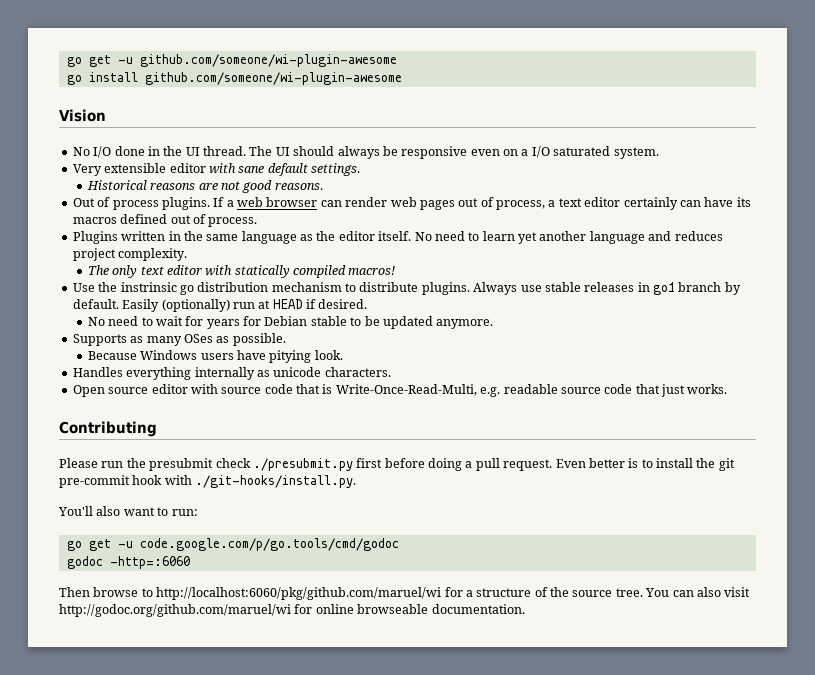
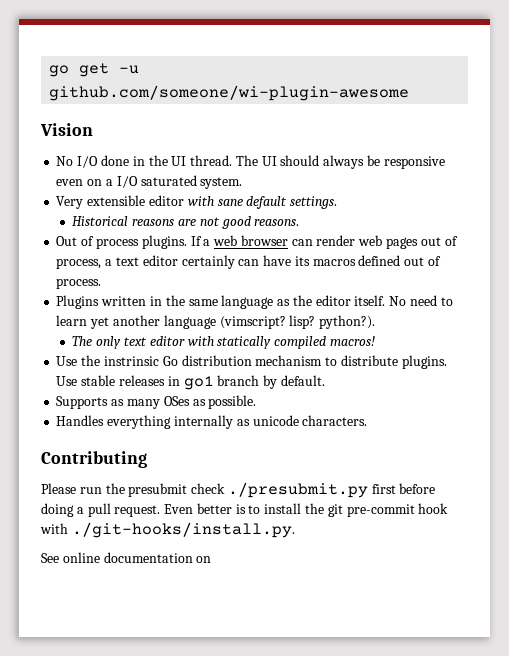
- go install github.com/someone/wi-plugin-awesome
- No need to learn yet another language and reduces project complexity.
+ No need to learn yet another language (vimscript? lisp? python?).
- Use the instrinsic go distribution mechanism to distribute plugins.
+ Use the instrinsic Go distribution mechanism to distribute plugins.
- Always use stable releases in go1 branch by default. Easily (optionally) run at HEAD if desired.
- No need to wait for years for Debian stable to be updated anymore.
+ Use stable releases in go1 branch by default.
- Because Windows users have pitying look.
- Open source editor with source code that is Write-Once-Read-Multi, e.g. readable source code that just works.
- You'll also want to run:
- go get -u code.google.com/p/go.tools/cmd/godoc
- godoc -http=:6060
- Then browse to http://localhost:6060/pkg/github.com/maruel/wi for a structure of the source tree. You can also visit http://godoc.org/github.com/maruel/wi for online browseable documentation.
+ See online documentation on

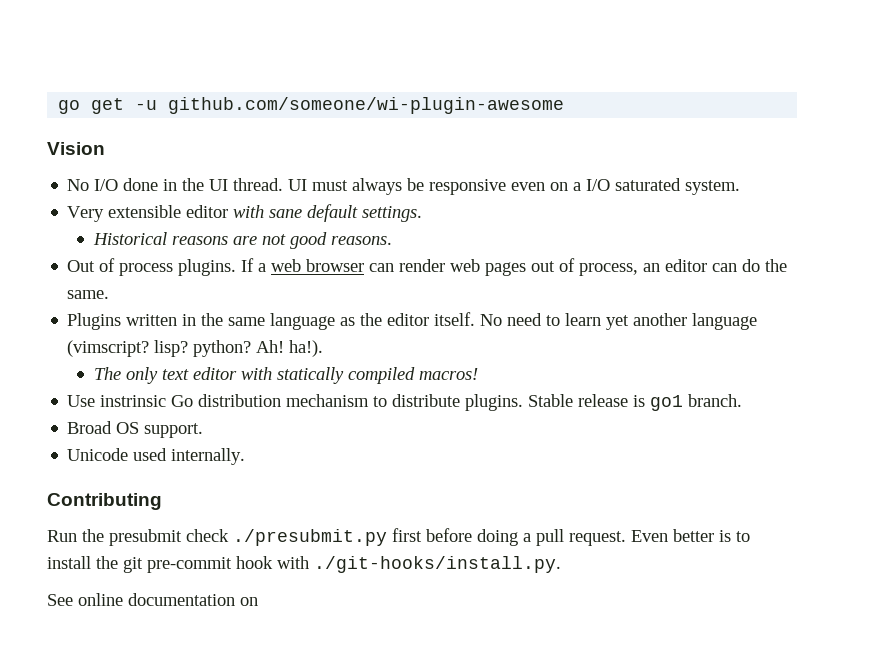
- The UI should always be responsive even on a I/O saturated system.
+ UI must always be responsive even on a I/O saturated system.
- If a web browser can render web pages out of process, a text editor certainly can have its macros defined out of process.
+ If a web browser can render web pages out of process, an editor can do the same.
- No need to learn yet another language (vimscript? lisp? python?).
+ No need to learn yet another language (vimscript? lisp? python? Ah! ha!).
- Use the instrinsic Go distribution mechanism to distribute plugins.
+ Use instrinsic Go distribution mechanism to distribute plugins.
- Use stable releases in go1 branch by default.
- Supports as many OSes as possible.
- Handles everything internally as unicode characters.
+ Stable release is go1 branch.
+ Broad OS support.
+ Unicode used internally.
- Please run the presubmit check ./presubmit.py first before doing a pull request.
+ Run the presubmit check ./presubmit.py first before doing a pull request.

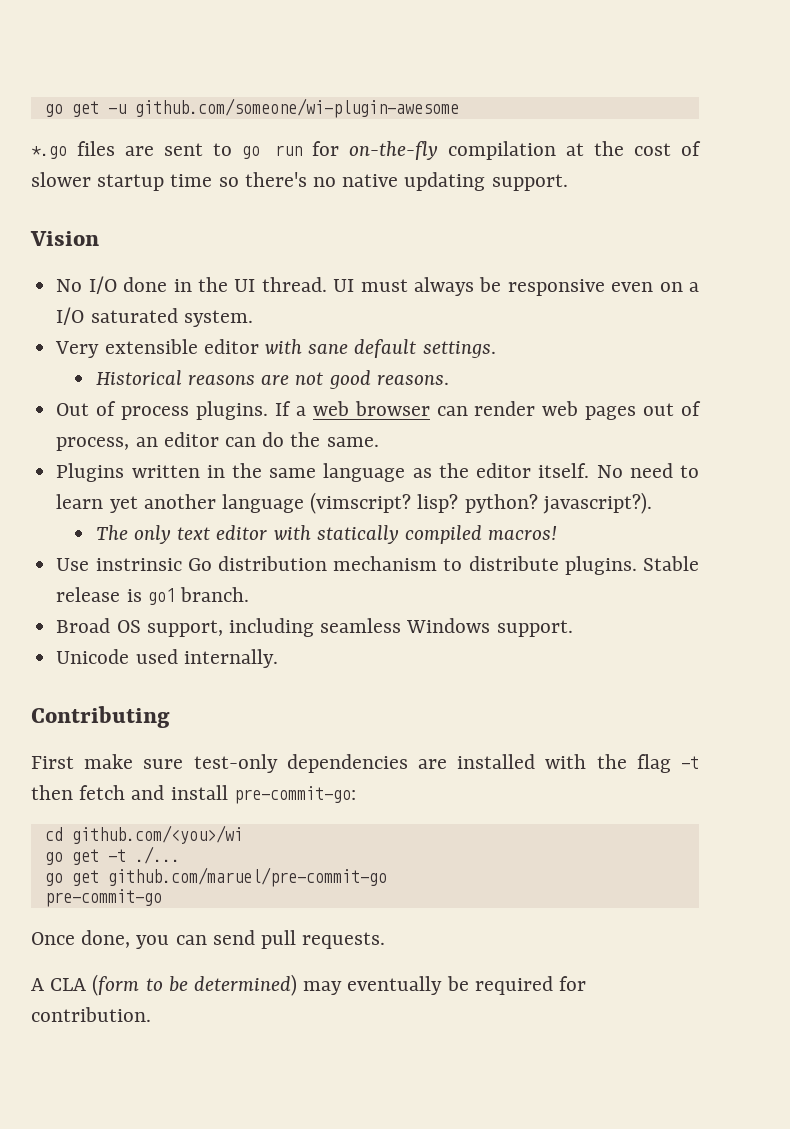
+ *.go files are sent to go run for on-the-fly compilation at the cost of slower startup time so there's no native updating support.
- No need to learn yet another language (vimscript? lisp? python? Ah! ha!).
+ No need to learn yet another language (vimscript? lisp? python? javascript?).
- Broad OS support.
+ Broad OS support, including seamless Windows support.
- Run the presubmit check ./presubmit.py first before doing a pull request. Even better is to install the git pre-commit hook with ./git-hooks/install.py.
- See online documentation on
+ First make sure test-only dependencies are installed with the flag -t then fetch and install pre-commit-go:
+ cd github.com/<you>/wi
+ go get -t ./...
+ go get github.com/maruel/pre-commit-go
+ pre-commit-go
+ Once done, you can send pull requests.
+ A CLA (form to be determined) may eventually be required for contribution.

